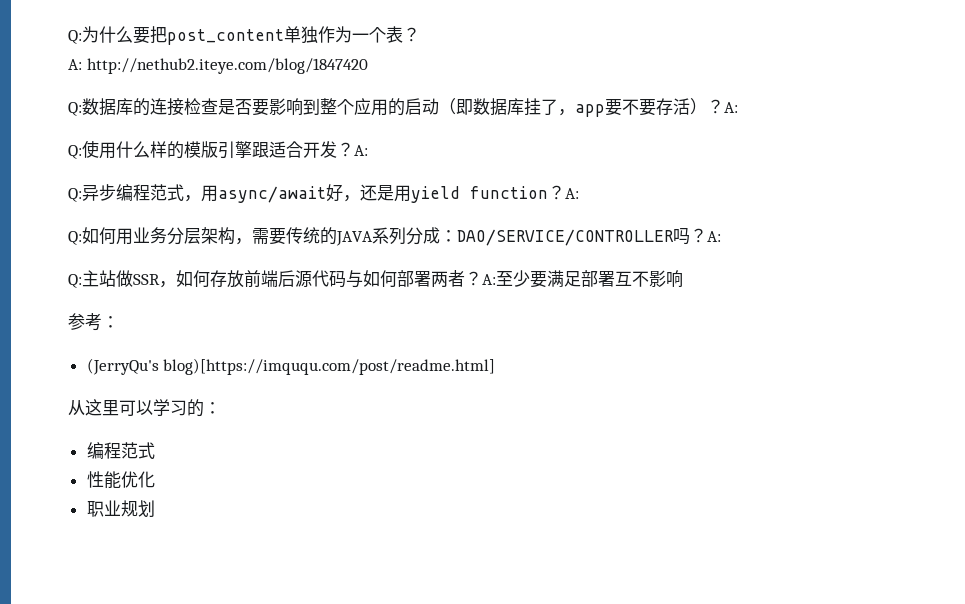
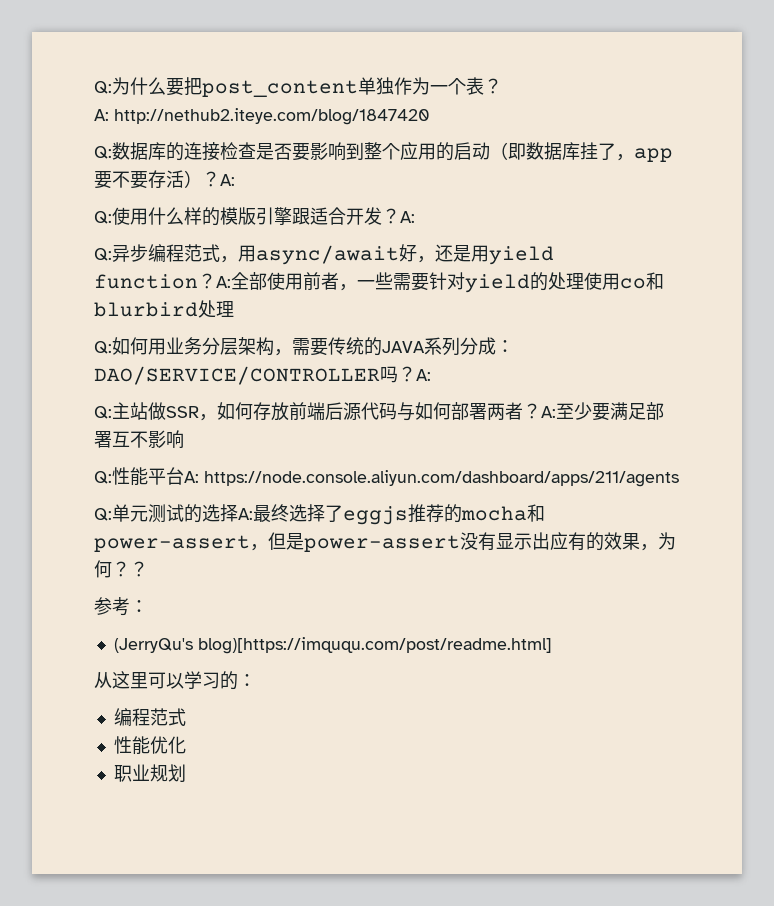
- Q:异步编程范式，用async/await好，还是用yield function？A:
+ Q:异步编程范式，用async/await好，还是用yield function？A:全部使用前者，一些需要针对yield的处理使用co和blurbird处理
+ Q:性能平台A: https://node.console.aliyun.com/dashboard/apps/211/agents
+ Q:单元测试的选择A:最终选择了eggjs推荐的mocha和power-assert，但是power-assert没有显示出应有的效果，为何？？

